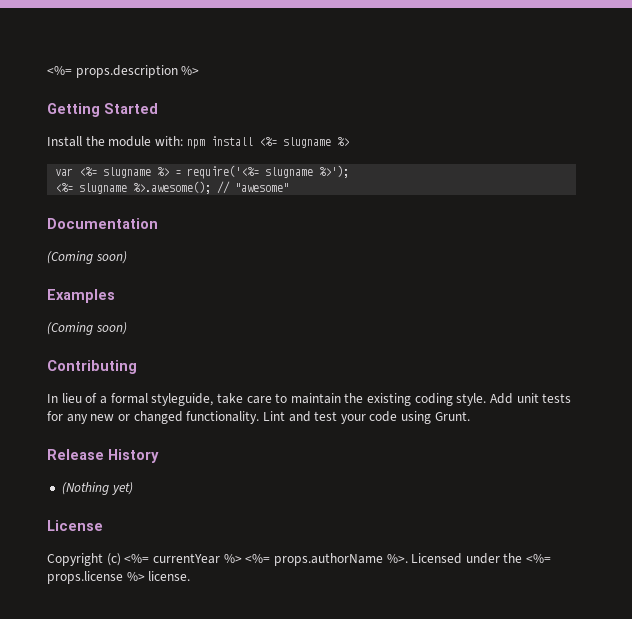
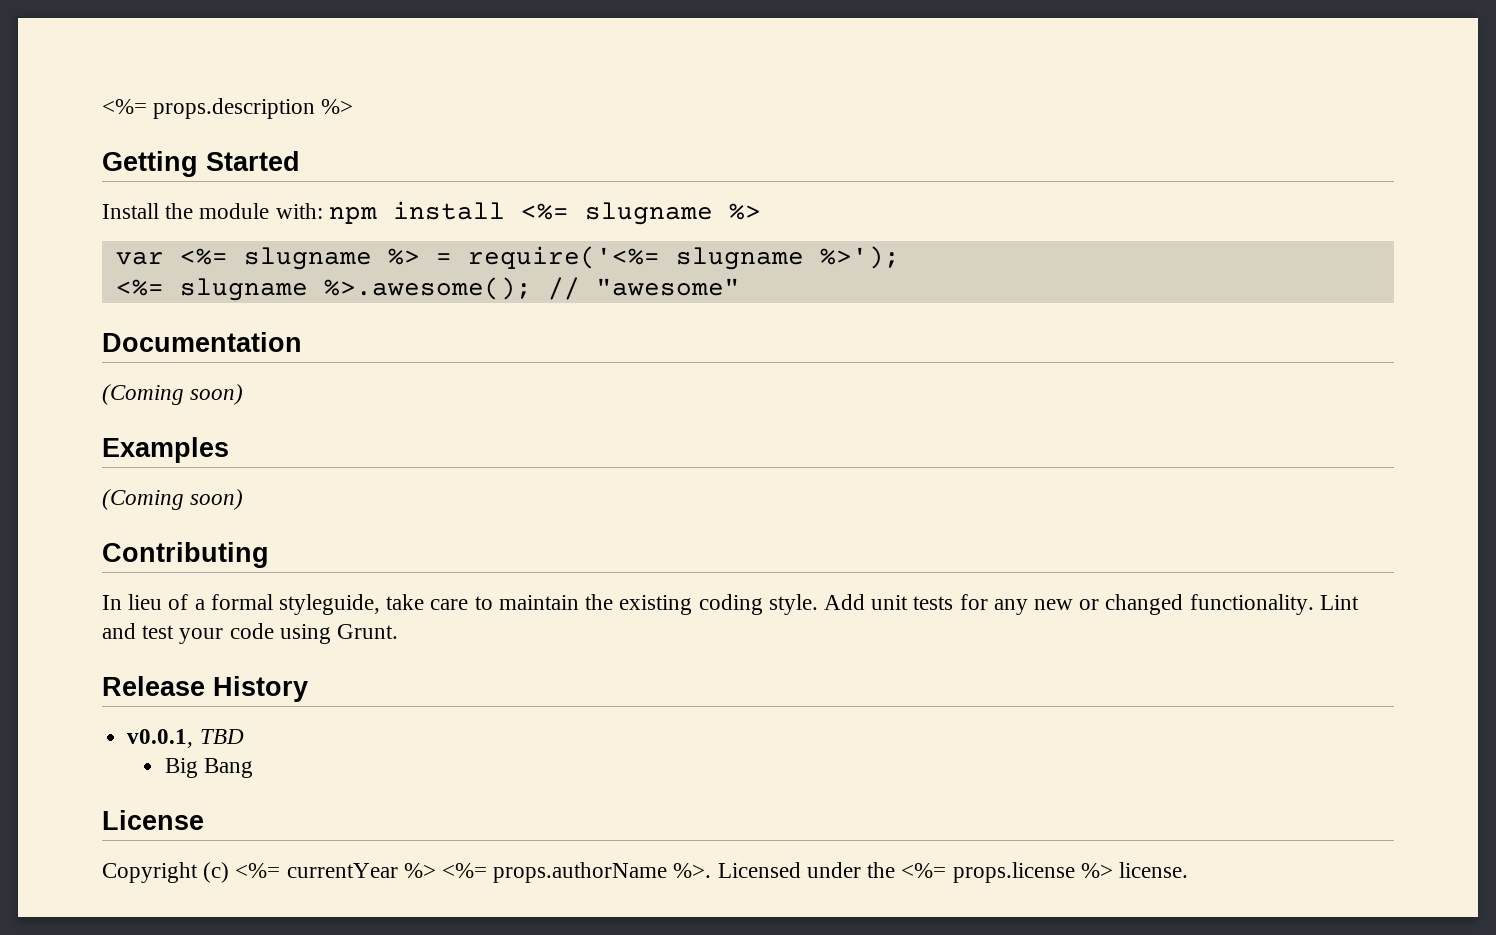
- (Nothing yet)
+ v0.0.1, TBD
+ Big Bang

